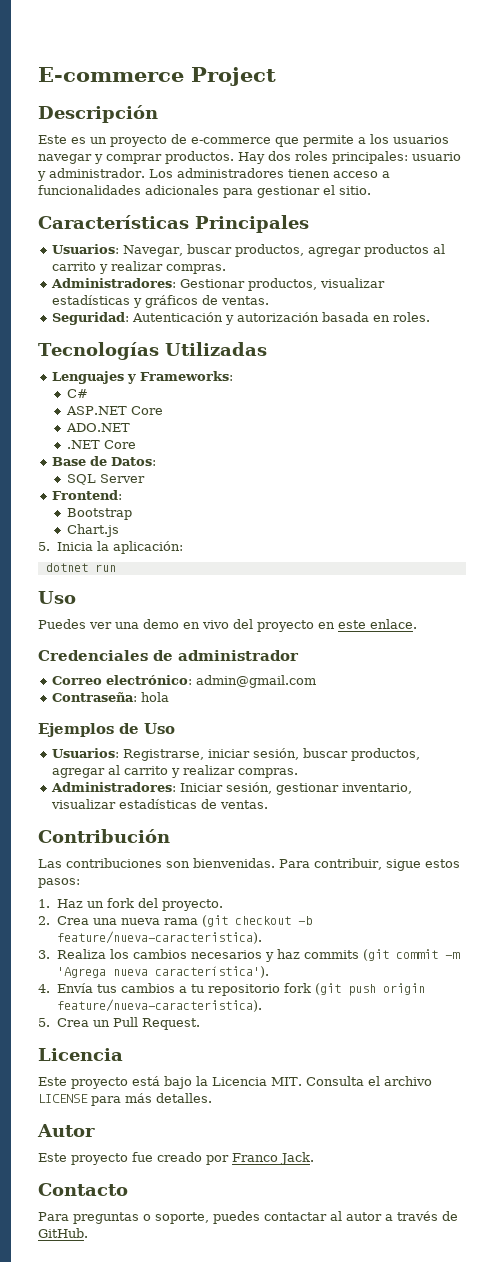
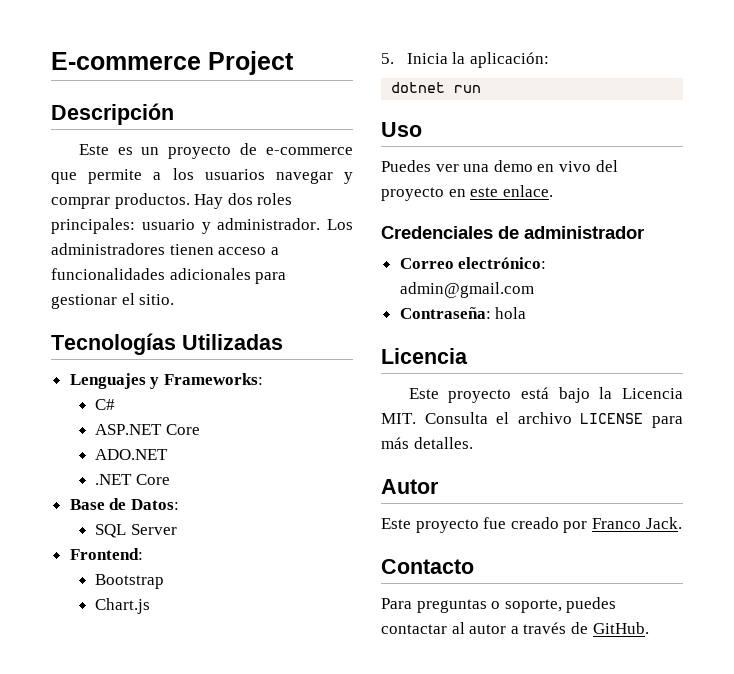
- Características Principales
- Usuarios: Navegar, buscar productos, agregar productos al carrito y realizar compras.
- Administradores: Gestionar productos, visualizar estadísticas y gráficos de ventas.
- Seguridad: Autenticación y autorización basada en roles.
- Ejemplos de Uso
- Usuarios: Registrarse, iniciar sesión, buscar productos, agregar al carrito y realizar compras.
- Administradores: Iniciar sesión, gestionar inventario, visualizar estadísticas de ventas.
- Contribución
- Las contribuciones son bienvenidas. Para contribuir, sigue estos pasos:
- 1. Haz un fork del proyecto.
- 2. Crea una nueva rama (git checkout -b feature/nueva-caracteristica).
- 3. Realiza los cambios necesarios y haz commits (git commit -m 'Agrega nueva característica').
- 4. Envía tus cambios a tu repositorio fork (git push origin feature/nueva-caracteristica).
- 5. Crea un Pull Request.

